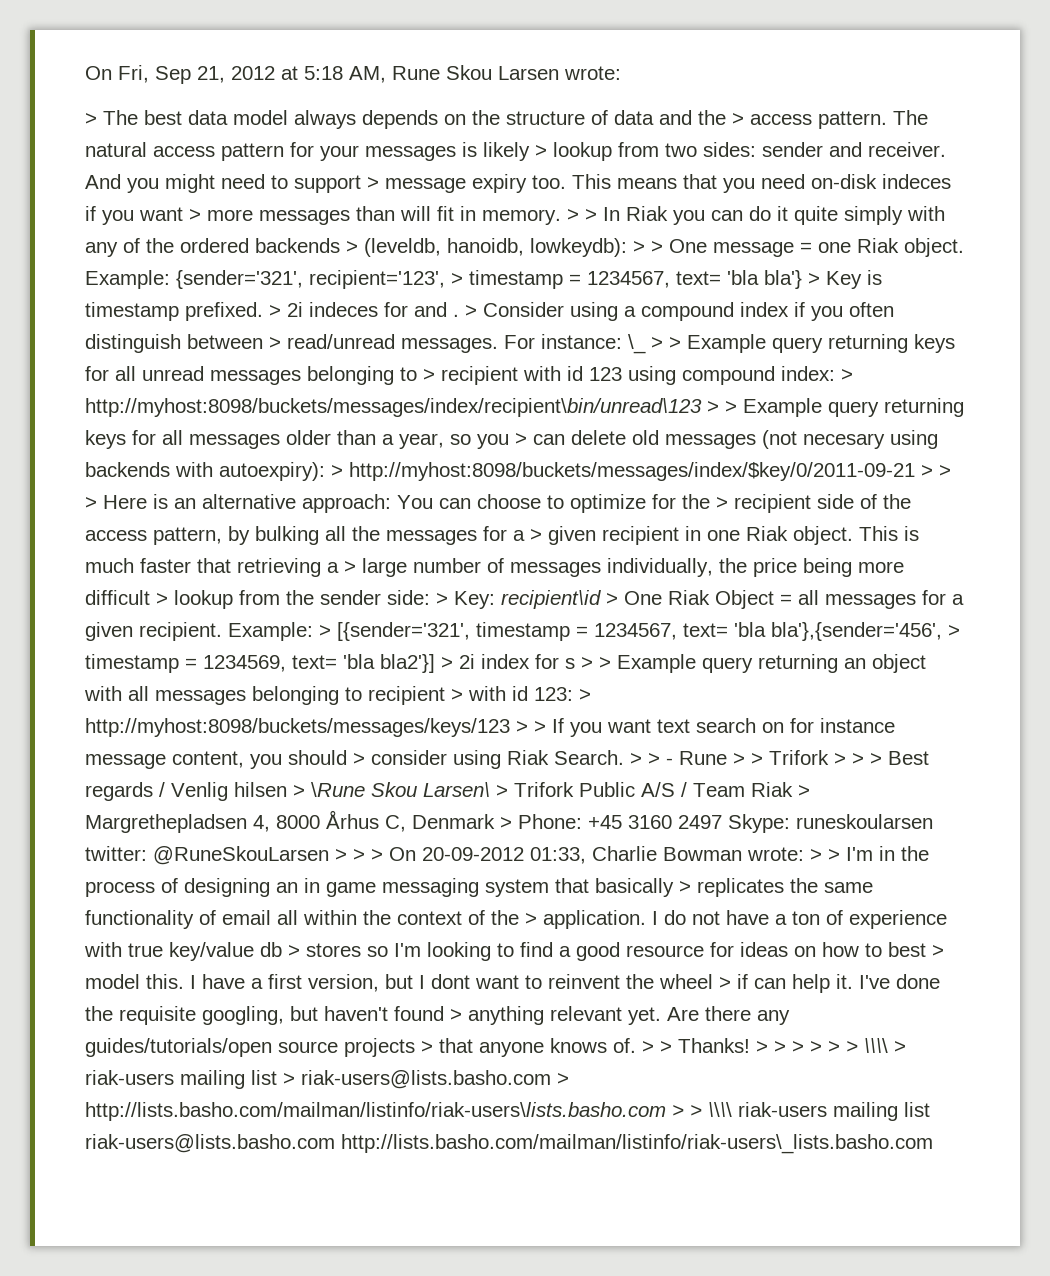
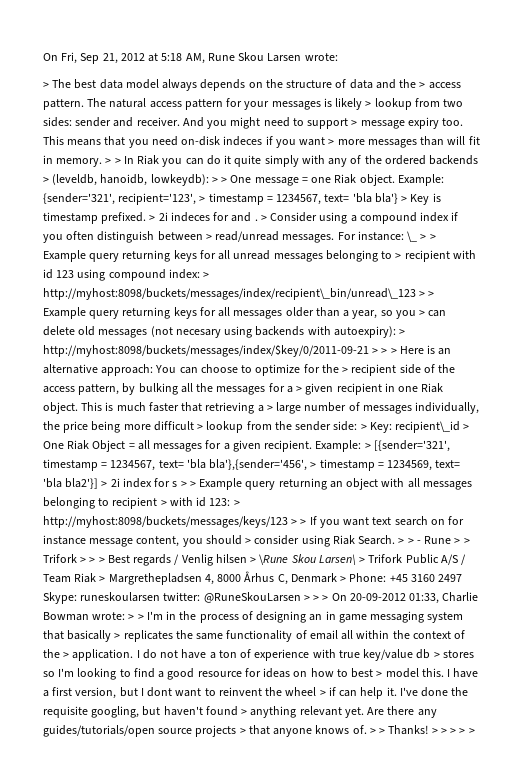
- > http://myhost:8098/buckets/messages/index/recipient\bin/unread\123 > > Example query returning keys for all messages older than a year, so you > can delete old messages (not necesary using backends with autoexpiry):
+ > http://myhost:8098/buckets/messages/index/recipient\_bin/unread\_123 > > Example query returning keys for all messages older than a year, so you > can delete old messages (not necesary using backends with autoexpiry):
- This is much faster that retrieving a > large number of messages individually, the price being more difficult > lookup from the sender side: > Key: recipient\id > One Riak Object = all messages for a given recipient.
+ This is much faster that retrieving a > large number of messages individually, the price being more difficult > lookup from the sender side: > Key: recipient\_id > One Riak Object = all messages for a given recipient.
- > > > > > > \\\\ > riak-users mailing list > riak-users@lists.basho.com > http://lists.basho.com/mailman/listinfo/riak-users\lists.basho.com > > \\\\ riak-users mailing list riak-users@lists.basho.com http://lists.basho.com/mailman/listinfo/riak-users\_lists.basho.com
+ > > > > >

